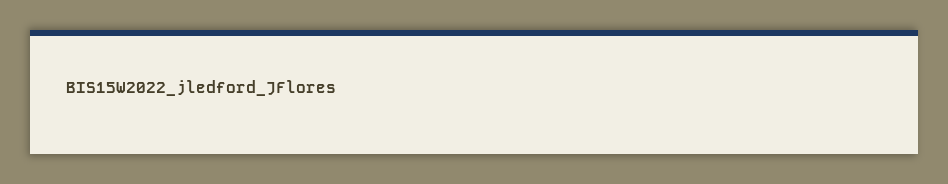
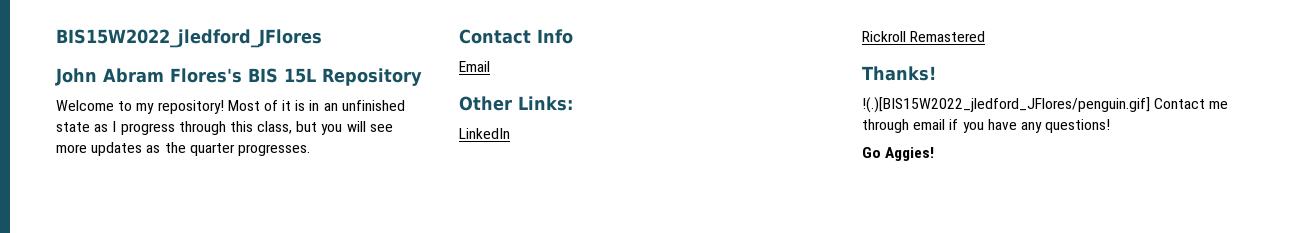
+ John Abram Flores's BIS 15L Repository
+ Welcome to my repository! Most of it is in an unfinished state as I progress through this class, but you will see more updates as the quarter progresses.
+ Contact Info
+ Email
+ Other Links:
+ LinkedIn
+ Rickroll Remastered
+ Thanks!
+ !(.)[BIS15W2022_jledford_JFlores/penguin.gif] Contact me through email if you have any questions!
+ Go Aggies!

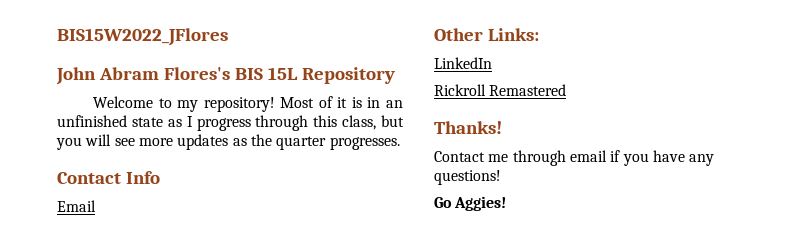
- BIS15W2022_jledford_JFlores
+ BIS15W2022_JFlores
- !(.)[BIS15W2022_jledford_JFlores/penguin.gif] Contact me through email if you have any questions!
+ Contact me through email if you have any questions!

